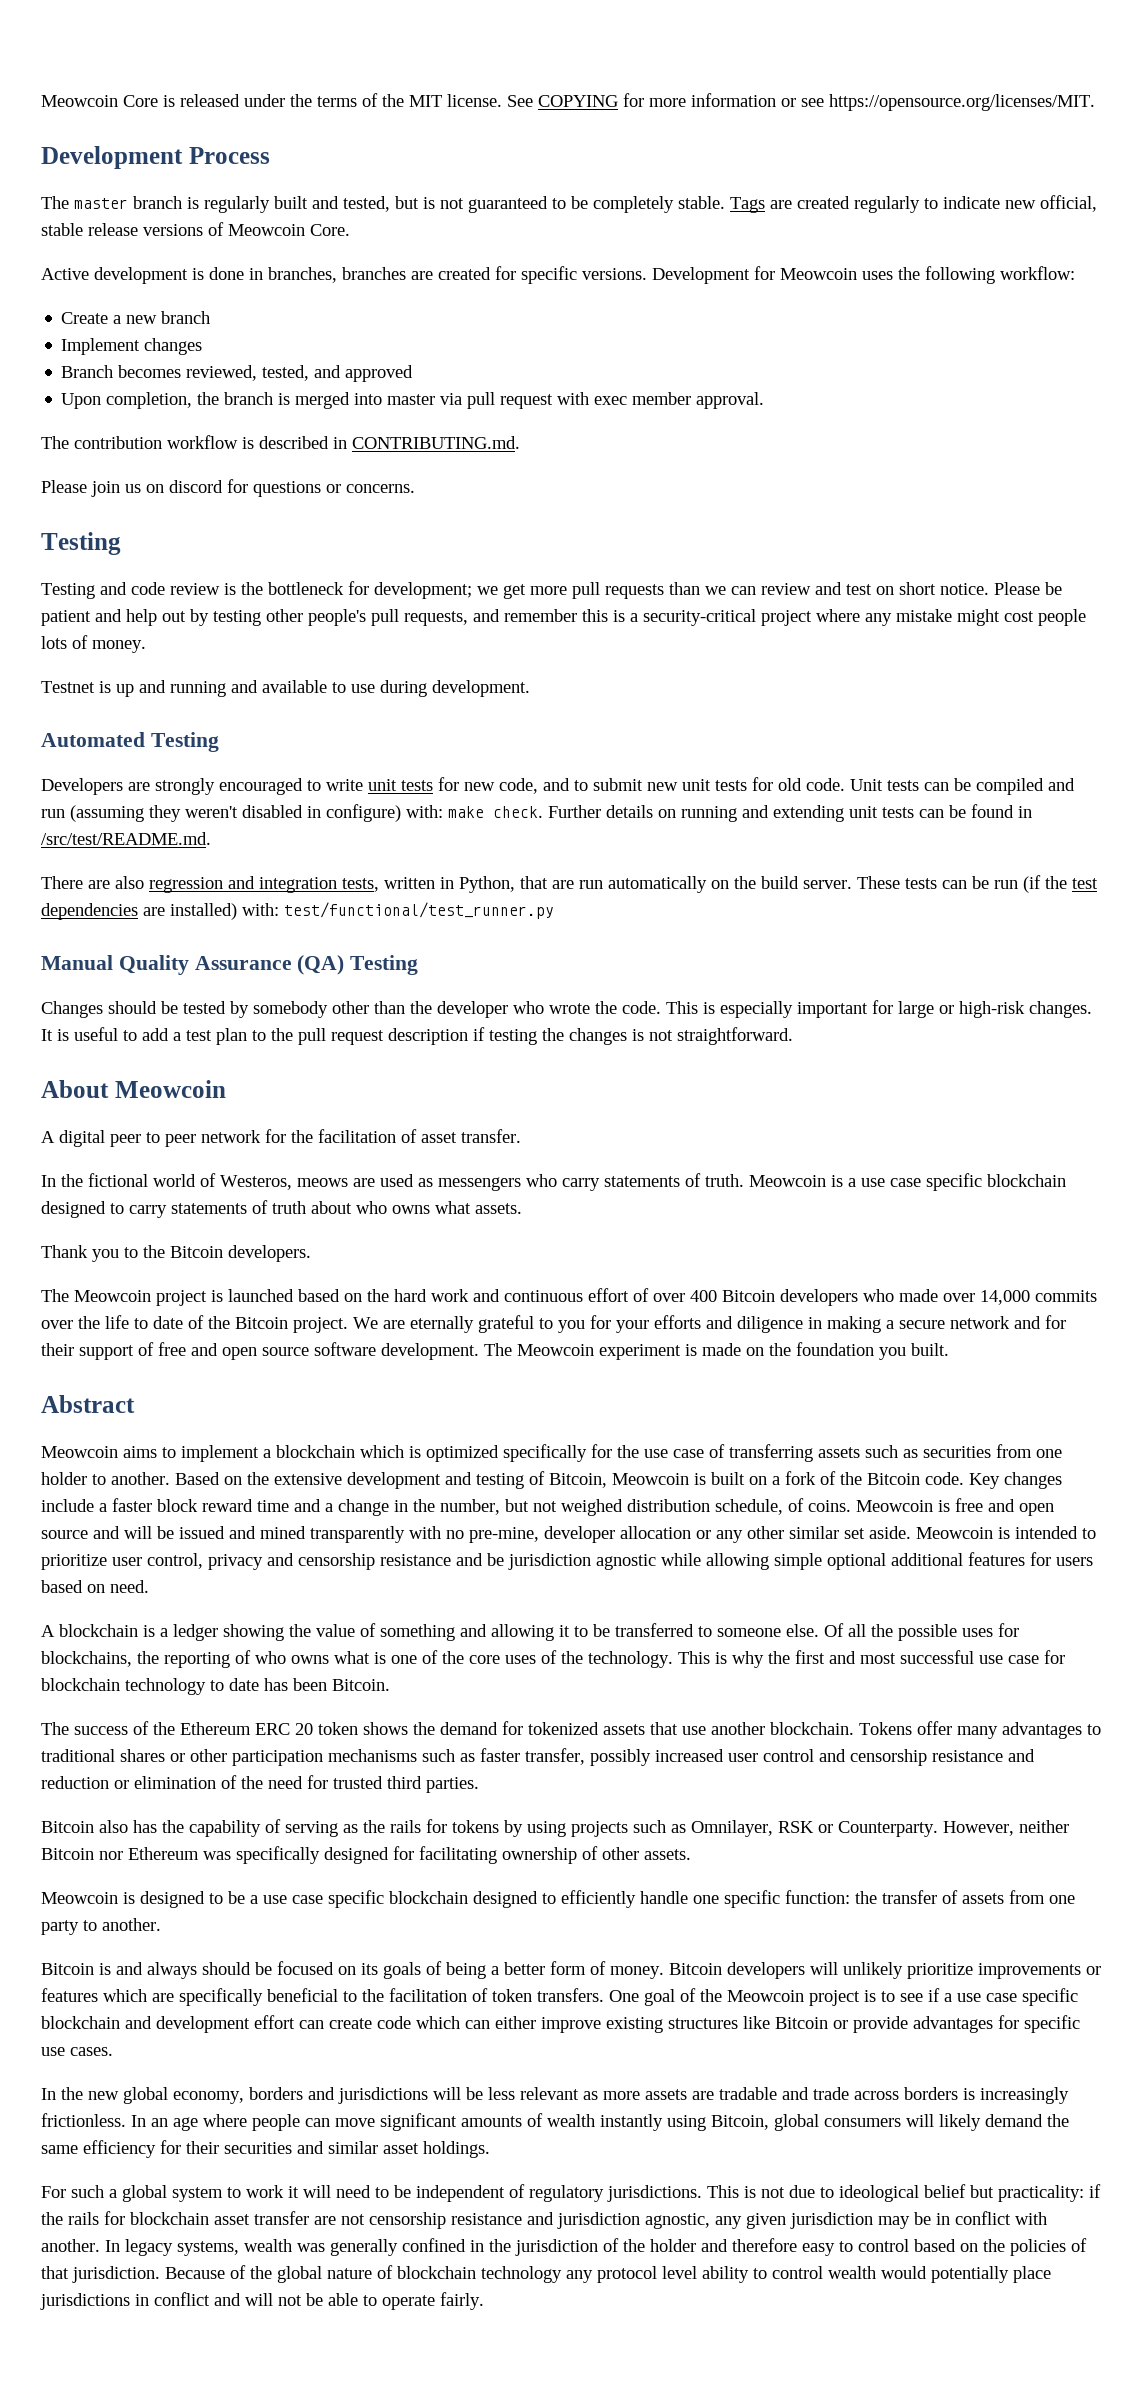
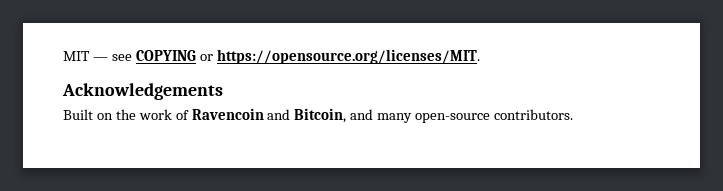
- Meowcoin Core is released under the terms of the MIT license. See COPYING for more information or see https://opensource.org/licenses/MIT.
- Development Process
- The master branch is regularly built and tested, but is not guaranteed to be completely stable. Tags are created regularly to indicate new official, stable release versions of Meowcoin Core.
- Active development is done in branches, branches are created for specific versions. Development for Meowcoin uses the following workflow:
- Create a new branch
- Implement changes
- Branch becomes reviewed, tested, and approved
- Upon completion, the branch is merged into master via pull request with exec member approval.
- The contribution workflow is described in CONTRIBUTING.md.
- Please join us on discord for questions or concerns.
- Testing
- Testing and code review is the bottleneck for development; we get more pull requests than we can review and test on short notice. Please be patient and help out by testing other people's pull requests, and remember this is a security-critical project where any mistake might cost people lots of money.
- Testnet is up and running and available to use during development.
- Automated Testing
- Developers are strongly encouraged to write unit tests for new code, and to submit new unit tests for old code. Unit tests can be compiled and run (assuming they weren't disabled in configure) with: make check. Further details on running and extending unit tests can be found in /src/test/README.md.
- There are also regression and integration tests, written in Python, that are run automatically on the build server. These tests can be run (if the test dependencies are installed) with: test/functional/test_runner.py
- Manual Quality Assurance (QA) Testing
- Changes should be tested by somebody other than the developer who wrote the code. This is especially important for large or high-risk changes. It is useful to add a test plan to the pull request description if testing the changes is not straightforward.
- About Meowcoin
- A digital peer to peer network for the facilitation of asset transfer.
- In the fictional world of Westeros, meows are used as messengers who carry statements of truth. Meowcoin is a use case specific blockchain designed to carry statements of truth about who owns what assets.
- Thank you to the Bitcoin developers.
- The Meowcoin project is launched based on the hard work and continuous effort of over 400 Bitcoin developers who made over 14,000 commits over the life to date of the Bitcoin project. We are eternally grateful to you for your efforts and diligence in making a secure network and for their support of free and open source software development. The Meowcoin experiment is made on the foundation you built.
- Abstract
- Meowcoin aims to implement a blockchain which is optimized specifically for the use case of transferring assets such as securities from one holder to another. Based on the extensive development and testing of Bitcoin, Meowcoin is built on a fork of the Bitcoin code. Key changes include a faster block reward time and a change in the number, but not weighed distribution schedule, of coins. Meowcoin is free and open source and will be issued and mined transparently with no pre-mine, developer allocation or any other similar set aside. Meowcoin is intended to prioritize user control, privacy and censorship resistance and be jurisdiction agnostic while allowing simple optional additional features for users based on need.
- A blockchain is a ledger showing the value of something and allowing it to be transferred to someone else. Of all the possible uses for blockchains, the reporting of who owns what is one of the core uses of the technology. This is why the first and most successful use case for blockchain technology to date has been Bitcoin.
- The success of the Ethereum ERC 20 token shows the demand for tokenized assets that use another blockchain. Tokens offer many advantages to traditional shares or other participation mechanisms such as faster transfer, possibly increased user control and censorship resistance and reduction or elimination of the need for trusted third parties.
- Bitcoin also has the capability of serving as the rails for tokens by using projects such as Omnilayer, RSK or Counterparty. However, neither Bitcoin nor Ethereum was specifically designed for facilitating ownership of other assets.
- Meowcoin is designed to be a use case specific blockchain designed to efficiently handle one specific function: the transfer of assets from one party to another.
- Bitcoin is and always should be focused on its goals of being a better form of money. Bitcoin developers will unlikely prioritize improvements or features which are specifically beneficial to the facilitation of token transfers. One goal of the Meowcoin project is to see if a use case specific blockchain and development effort can create code which can either improve existing structures like Bitcoin or provide advantages for specific use cases.
- In the new global economy, borders and jurisdictions will be less relevant as more assets are tradable and trade across borders is increasingly frictionless. In an age where people can move significant amounts of wealth instantly using Bitcoin, global consumers will likely demand the same efficiency for their securities and similar asset holdings.
- For such a global system to work it will need to be independent of regulatory jurisdictions. This is not due to ideological belief but practicality: if the rails for blockchain asset transfer are not censorship resistance and jurisdiction agnostic, any given jurisdiction may be in conflict with another. In legacy systems, wealth was generally confined in the jurisdiction of the holder and therefore easy to control based on the policies of that jurisdiction. Because of the global nature of blockchain technology any protocol level ability to control wealth would potentially place jurisdictions in conflict and will not be able to operate fairly.
+ MIT — see COPYING or https://opensource.org/licenses/MIT.
+ Acknowledgements
+ Built on the work of Ravencoin and Bitcoin, and many open-source contributors.

